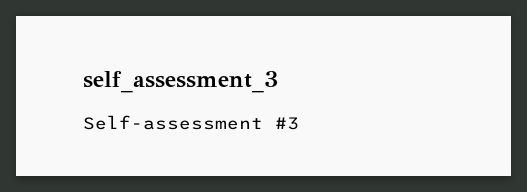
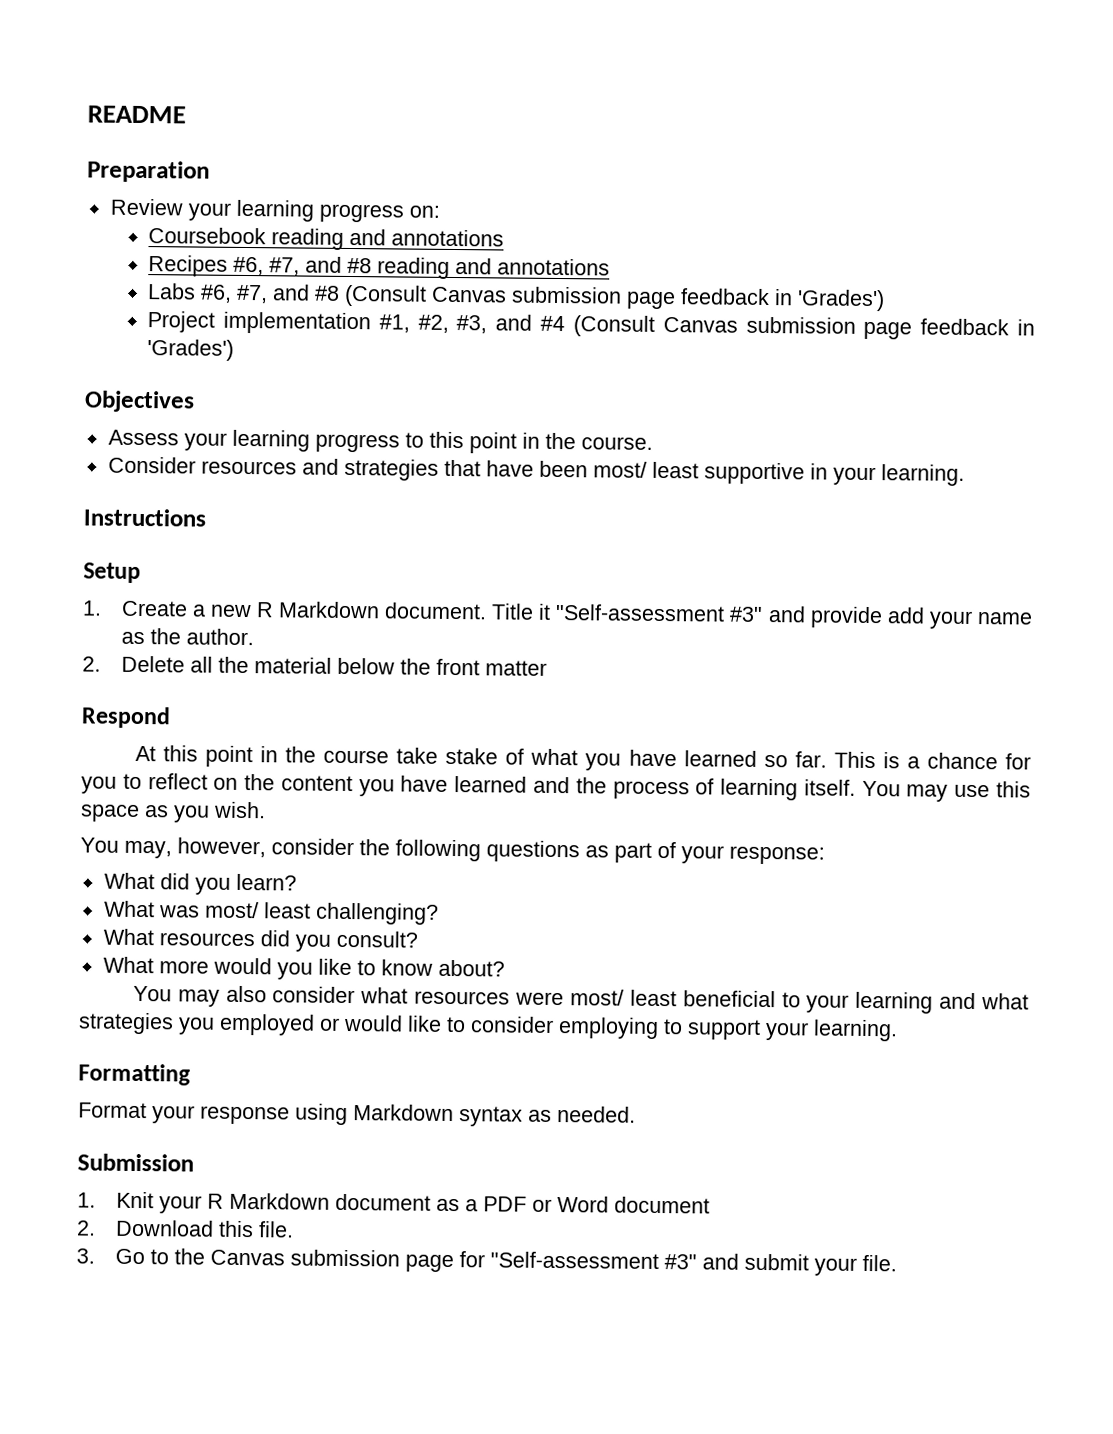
- self_assessment_3
- Self-assessment #3
+ README
+ Preparation
+ Review your learning progress on:
+ Coursebook reading and annotations
+ Recipes #6, #7, and #8 reading and annotations
+ Labs #6, #7, and #8 (Consult Canvas submission page feedback in 'Grades')
+ Project implementation #1, #2, #3, and #4 (Consult Canvas submission page feedback in 'Grades')
+ Objectives
+ Assess your learning progress to this point in the course.
+ Consider resources and strategies that have been most/ least supportive in your learning.
+ Instructions
+ Setup
+ 1. Create a new R Markdown document. Title it "Self-assessment #3" and provide add your name as the author.
+ 2. Delete all the material below the front matter
+ Respond
+ At this point in the course take stake of what you have learned so far. This is a chance for you to reflect on the content you have learned and the process of learning itself. You may use this space as you wish.
+ You may, however, consider the following questions as part of your response:
+ What did you learn?
+ What was most/ least challenging?
+ What resources did you consult?
+ What more would you like to know about?
+ You may also consider what resources were most/ least beneficial to your learning and what strategies you employed or would like to consider employing to support your learning.
+ Formatting
+ Format your response using Markdown syntax as needed.
+ Submission
+ 1. Knit your R Markdown document as a PDF or Word document
+ 2. Download this file.
+ 3. Go to the Canvas submission page for "Self-assessment #3" and submit your file.

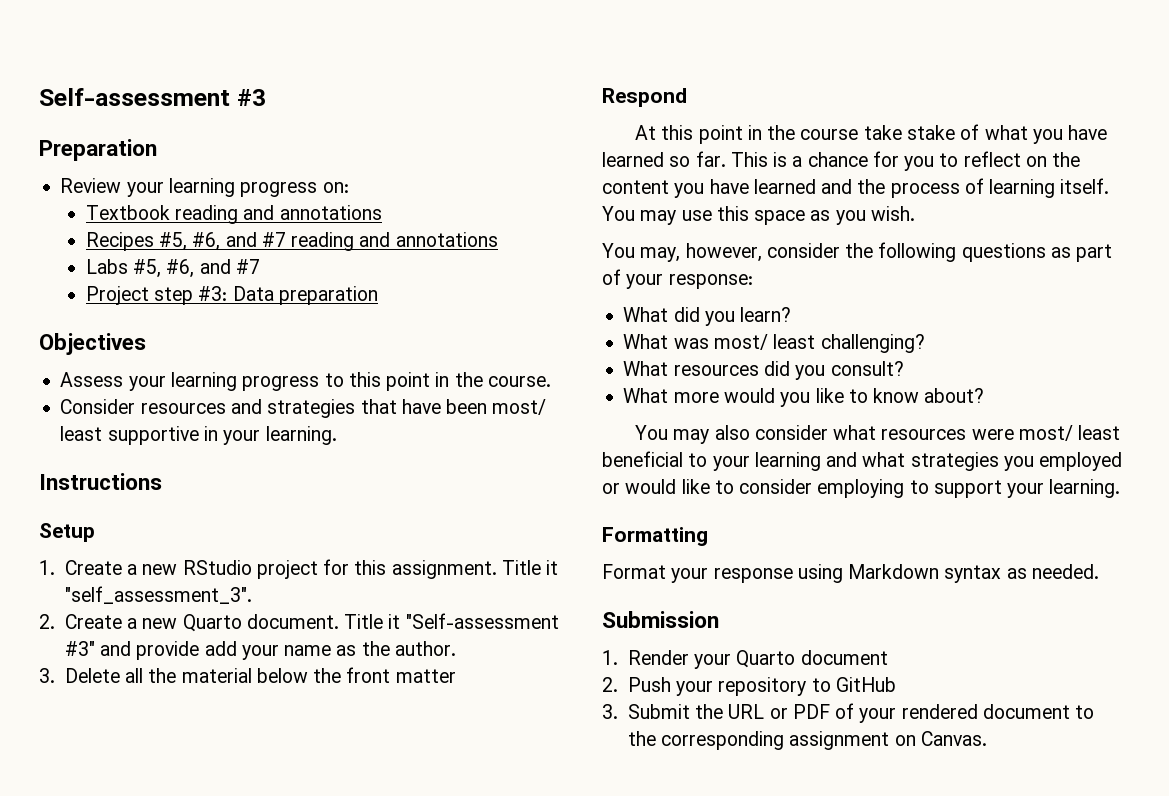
- README
+ Self-assessment #3
- Coursebook reading and annotations
+ Textbook reading and annotations
- Recipes #6, #7, and #8 reading and annotations
+ Recipes #5, #6, and #7 reading and annotations
- Labs #6, #7, and #8 (Consult Canvas submission page feedback in 'Grades')
- Project implementation #1, #2, #3, and #4 (Consult Canvas submission page feedback in 'Grades')
+ Labs #5, #6, and #7
+ Project step #3: Data preparation
- 1. Create a new R Markdown document.
+ 1. Create a new RStudio project for this assignment. Title it "self_assessment_3".
+ 2. Create a new Quarto document.
- 2. Delete all the material below the front matter
+ 3. Delete all the material below the front matter
- 1. Knit your R Markdown document as a PDF or Word document
- 2. Download this file.
- 3. Go to the Canvas submission page for "Self-assessment #3" and submit your file.
+ 1. Render your Quarto document
+ 2. Push your repository to GitHub
+ 3. Submit the URL or PDF of your rendered document to the corresponding assignment on Canvas.

